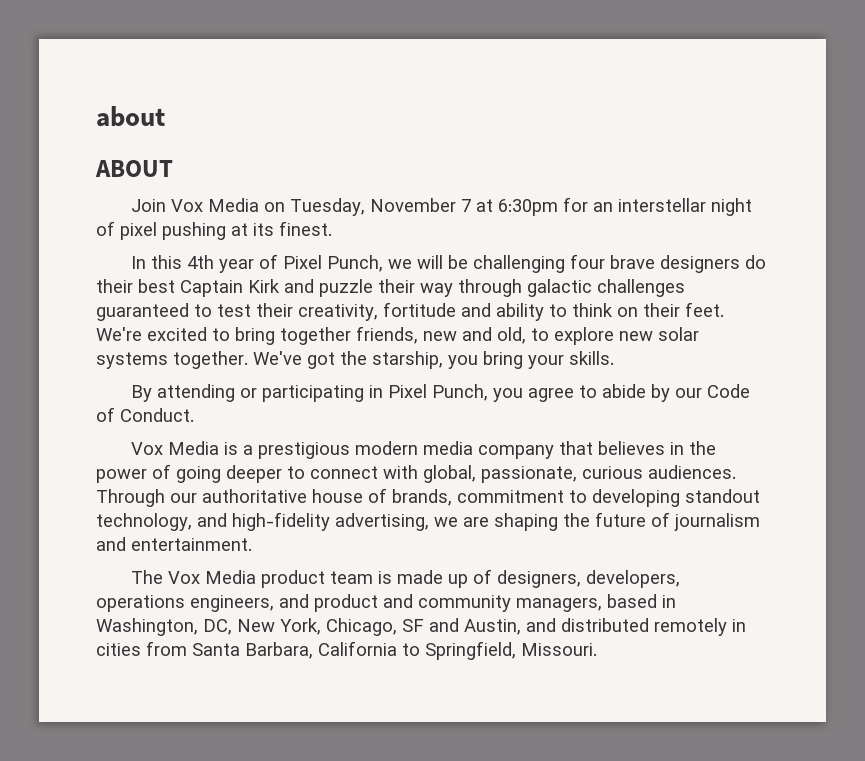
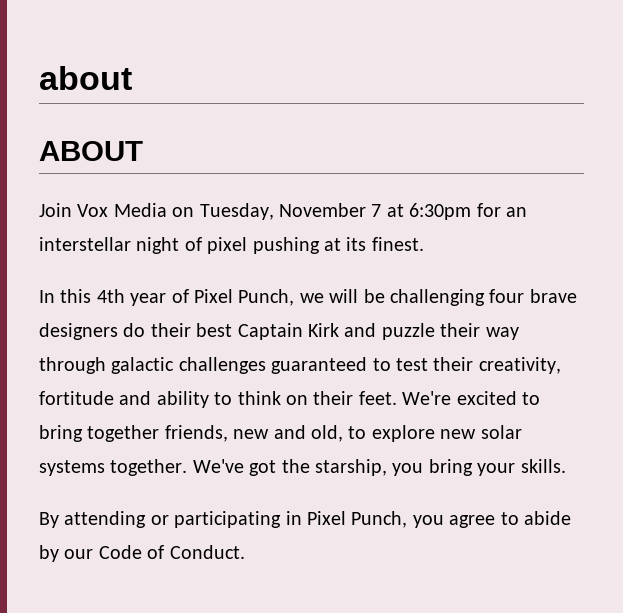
- Vox Media is a prestigious modern media company that believes in the power of going deeper to connect with global, passionate, curious audiences. Through our authoritative house of brands, commitment to developing standout technology, and high-fidelity advertising, we are shaping the future of journalism and entertainment.
- The Vox Media product team is made up of designers, developers, operations engineers, and product and community managers, based in Washington, DC, New York, Chicago, SF and Austin, and distributed remotely in cities from Santa Barbara, California to Springfield, Missouri.

